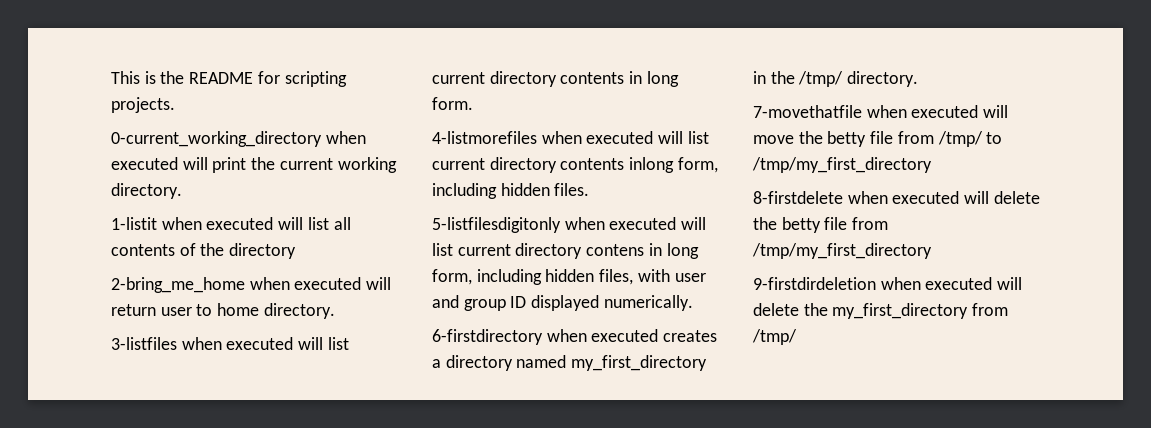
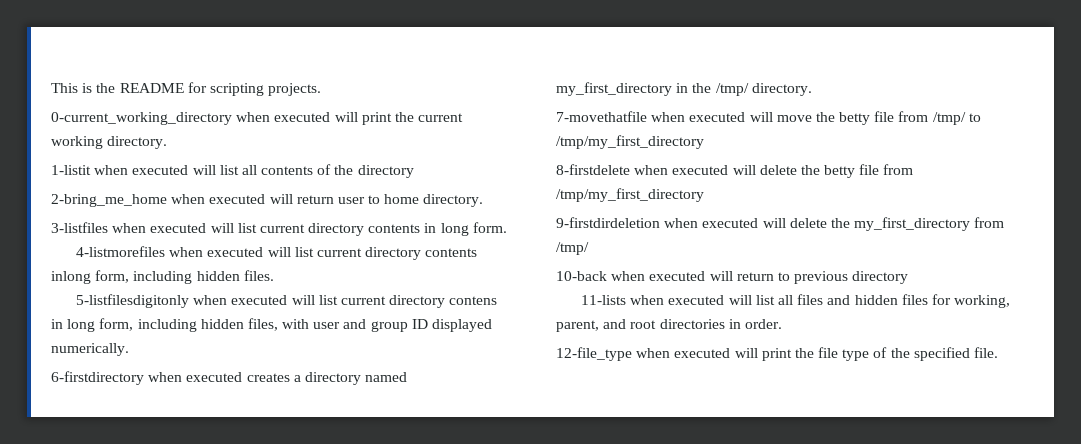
+ 10-back when executed will return to previous directory
+ 11-lists when executed will list all files and hidden files for working, parent, and root directories in order.
+ 12-file_type when executed will print the file type of the specified file.

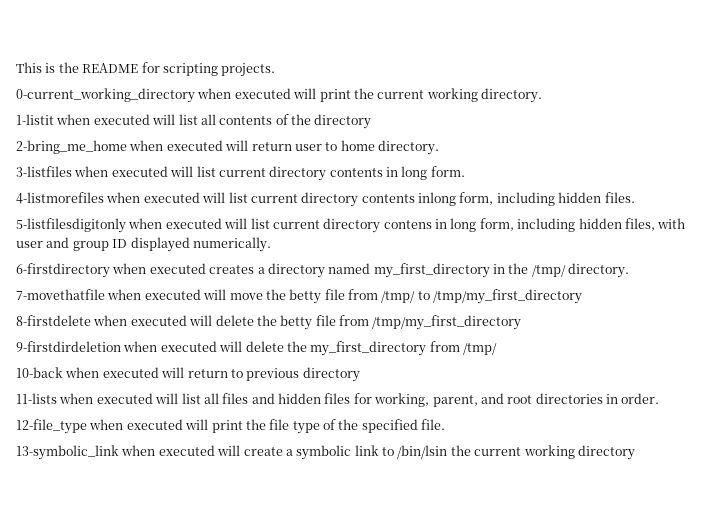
+ 13-symbolic_link when executed will create a symbolic link to /bin/lsin the current working directory

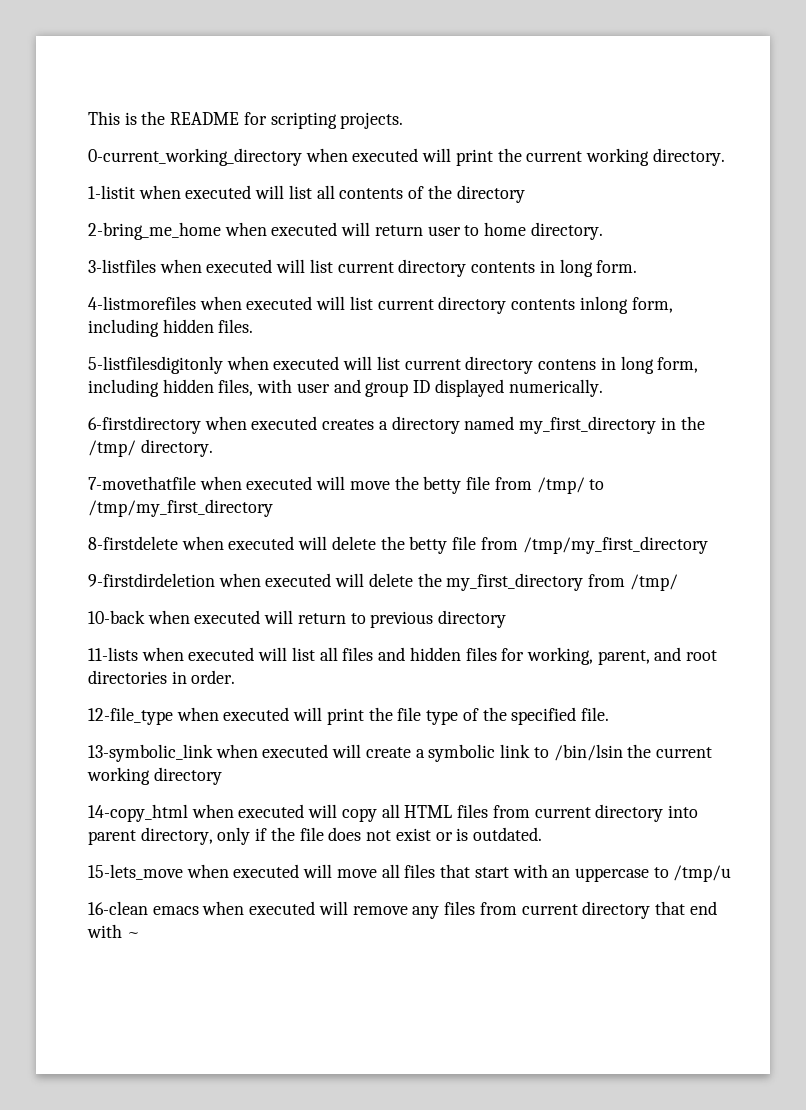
+ 14-copy_html when executed will copy all HTML files from current directory into parent directory, only if the file does not exist or is outdated.
+ 15-lets_move when executed will move all files that start with an uppercase to /tmp/u
+ 16-clean emacs when executed will remove any files from current directory that end with ~

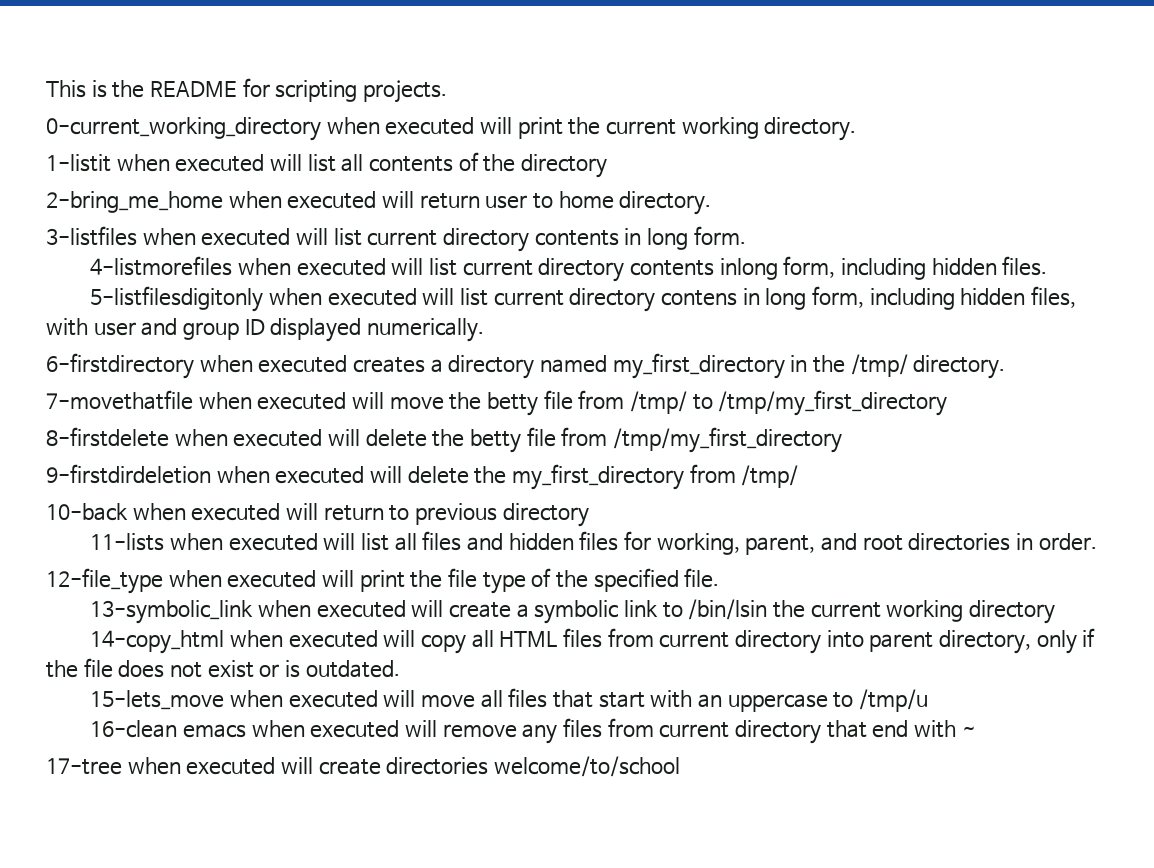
+ 17-tree when executed will create directories welcome/to/school

